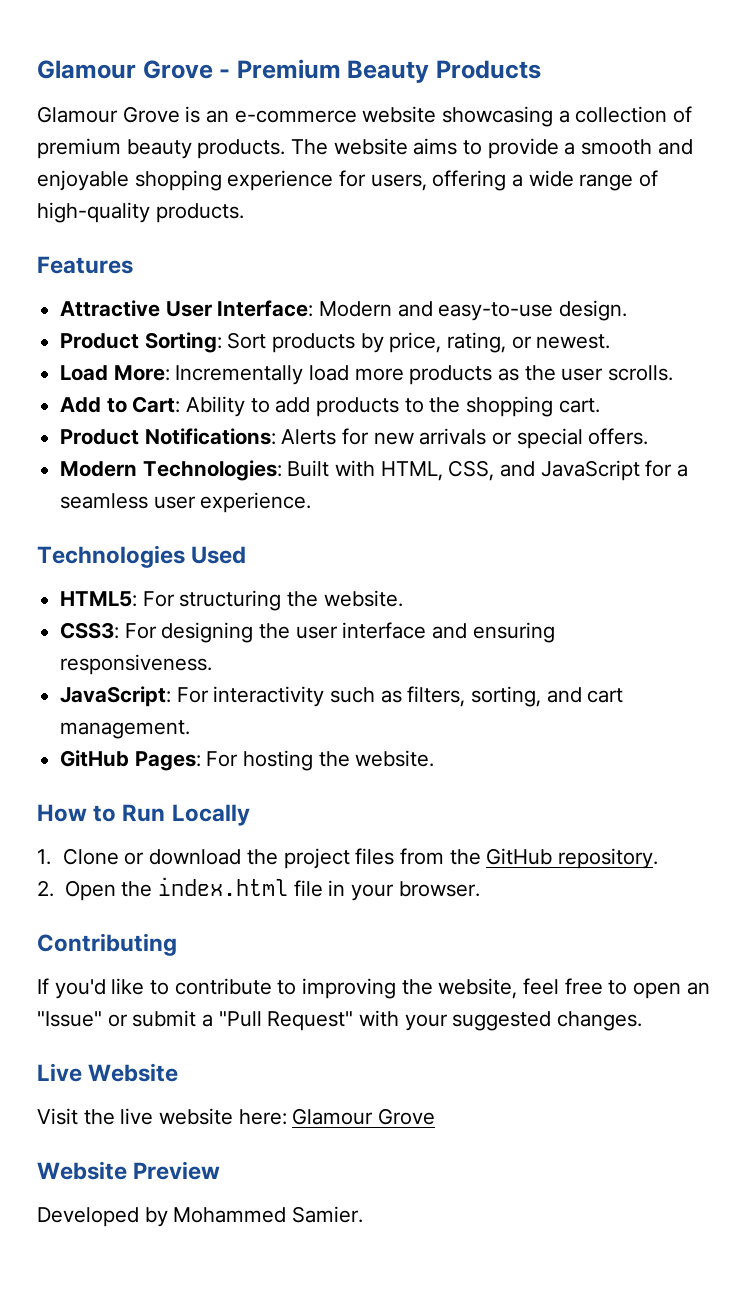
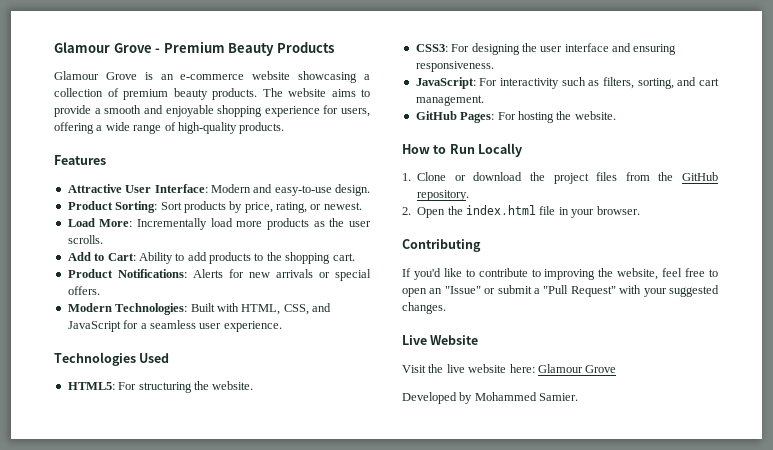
- Website Preview

